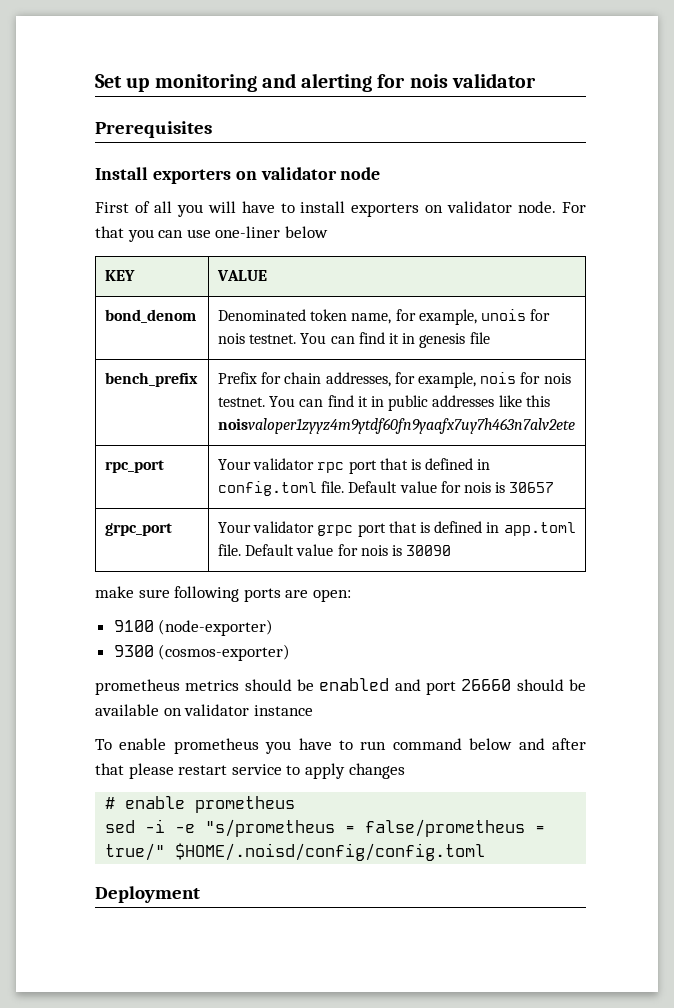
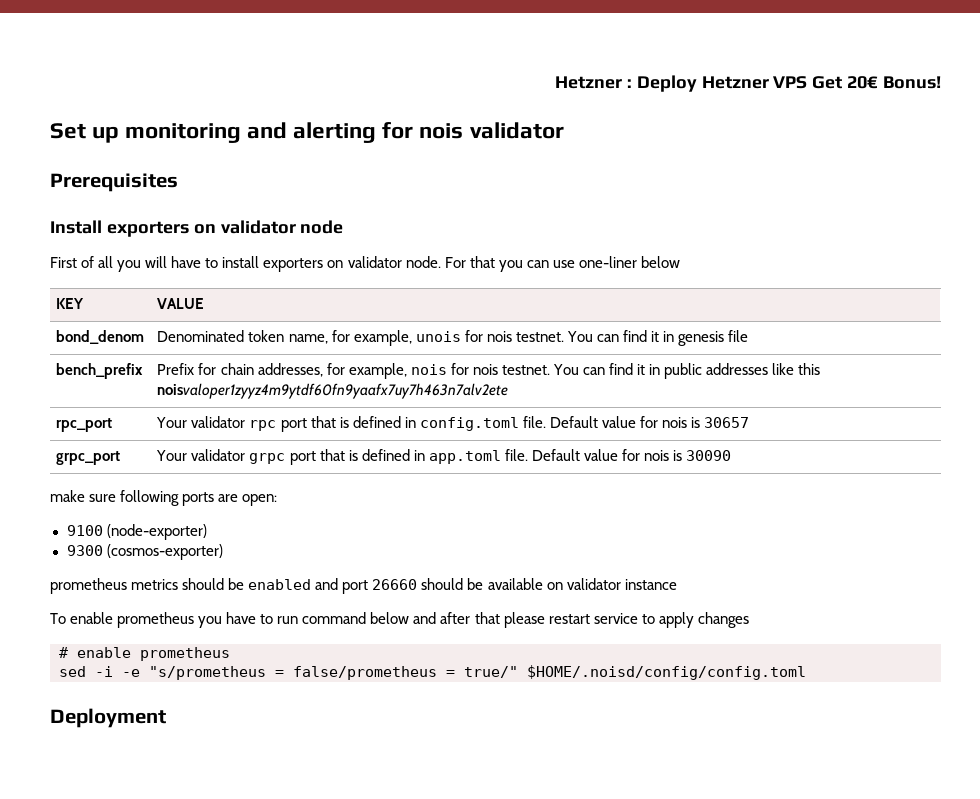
+ Hetzner : Deploy Hetzner VPS Get 20€ Bonus!

